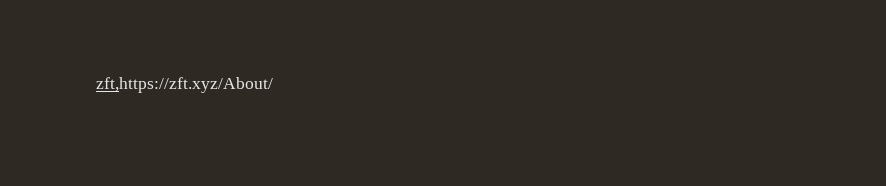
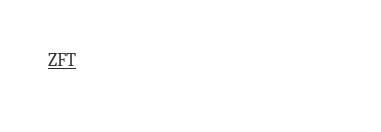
- zft,https://zft.xyz/About/
+ ZFT

